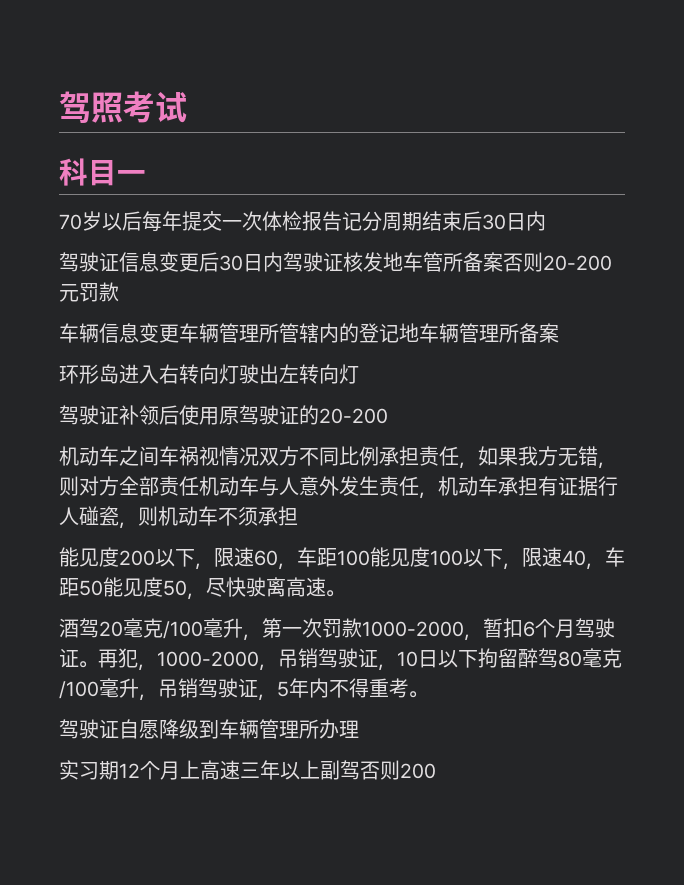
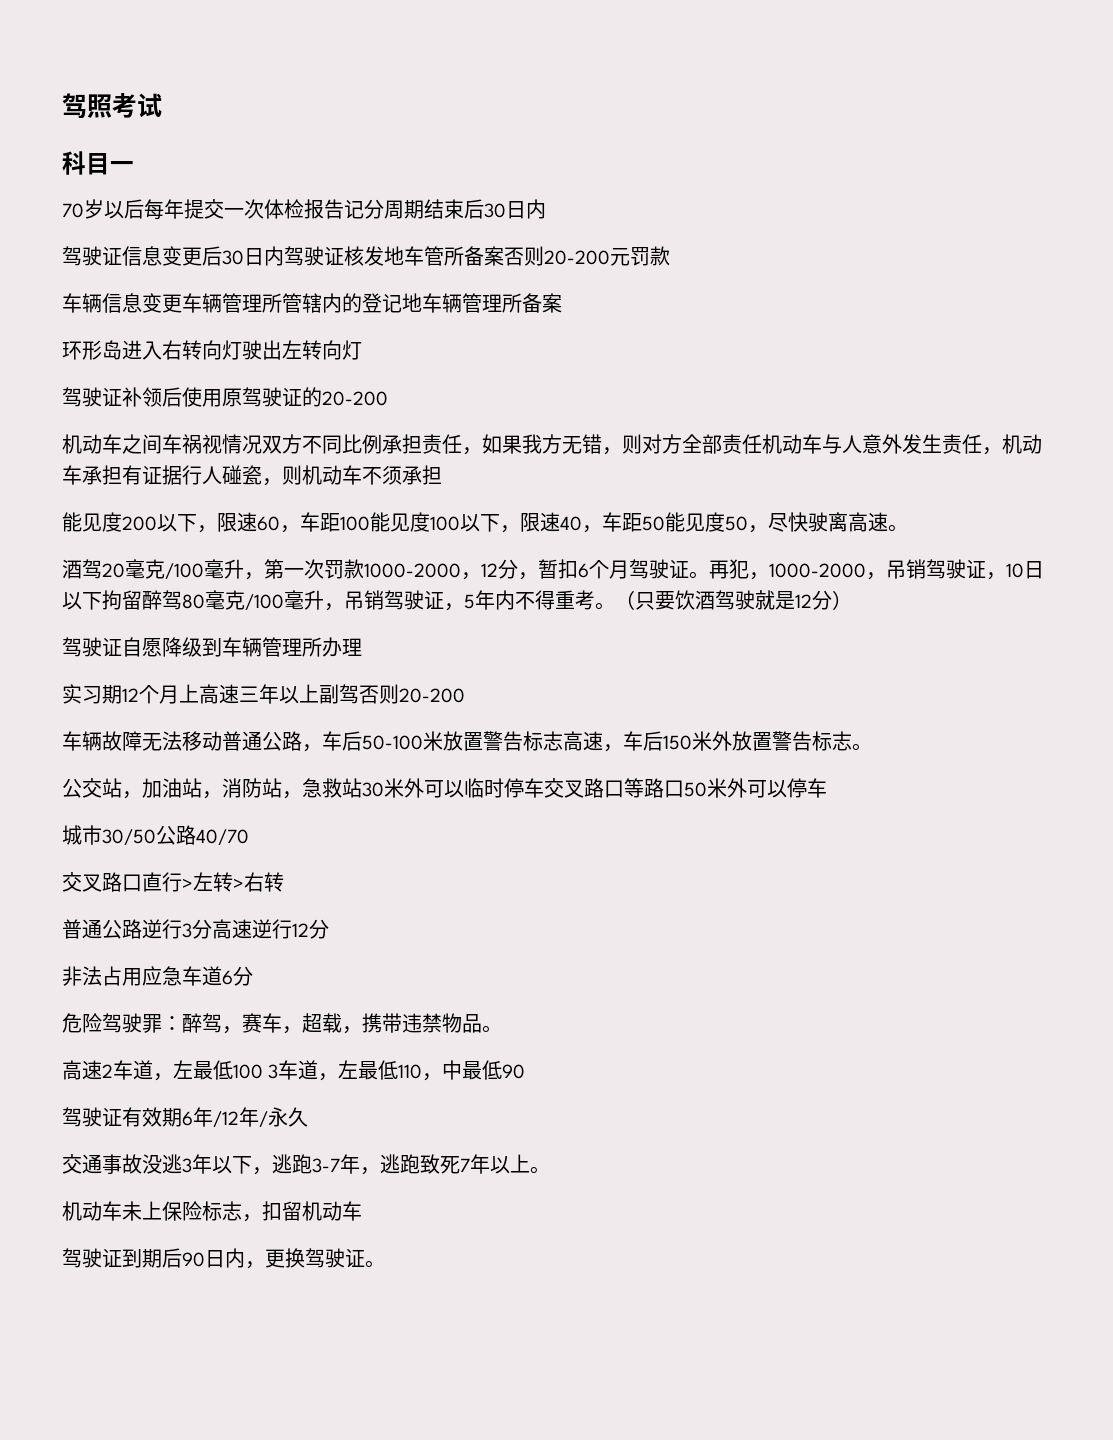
- 酒驾20毫克/100毫升，第一次罚款1000-2000，暂扣6个月驾驶证。
+ 酒驾20毫克/100毫升，第一次罚款1000-2000，12分，暂扣6个月驾驶证。
+ （只要饮酒驾驶就是12分）
- 实习期12个月上高速三年以上副驾否则200
+ 实习期12个月上高速三年以上副驾否则20-200
+ 车辆故障无法移动普通公路，车后50-100米放置警告标志高速，车后150米外放置警告标志。
+ 公交站，加油站，消防站，急救站30米外可以临时停车交叉路口等路口50米外可以停车
+ 城市30/50公路40/70
+ 交叉路口直行>左转>右转
+ 普通公路逆行3分高速逆行12分
+ 非法占用应急车道6分
+ 危险驾驶罪：醉驾，赛车，超载，携带违禁物品。
+ 高速2车道，左最低100 3车道，左最低110，中最低90
+ 驾驶证有效期6年/12年/永久
+ 交通事故没逃3年以下，逃跑3-7年，逃跑致死7年以上。
+ 机动车未上保险标志，扣留机动车
+ 驾驶证到期后90日内，更换驾驶证。

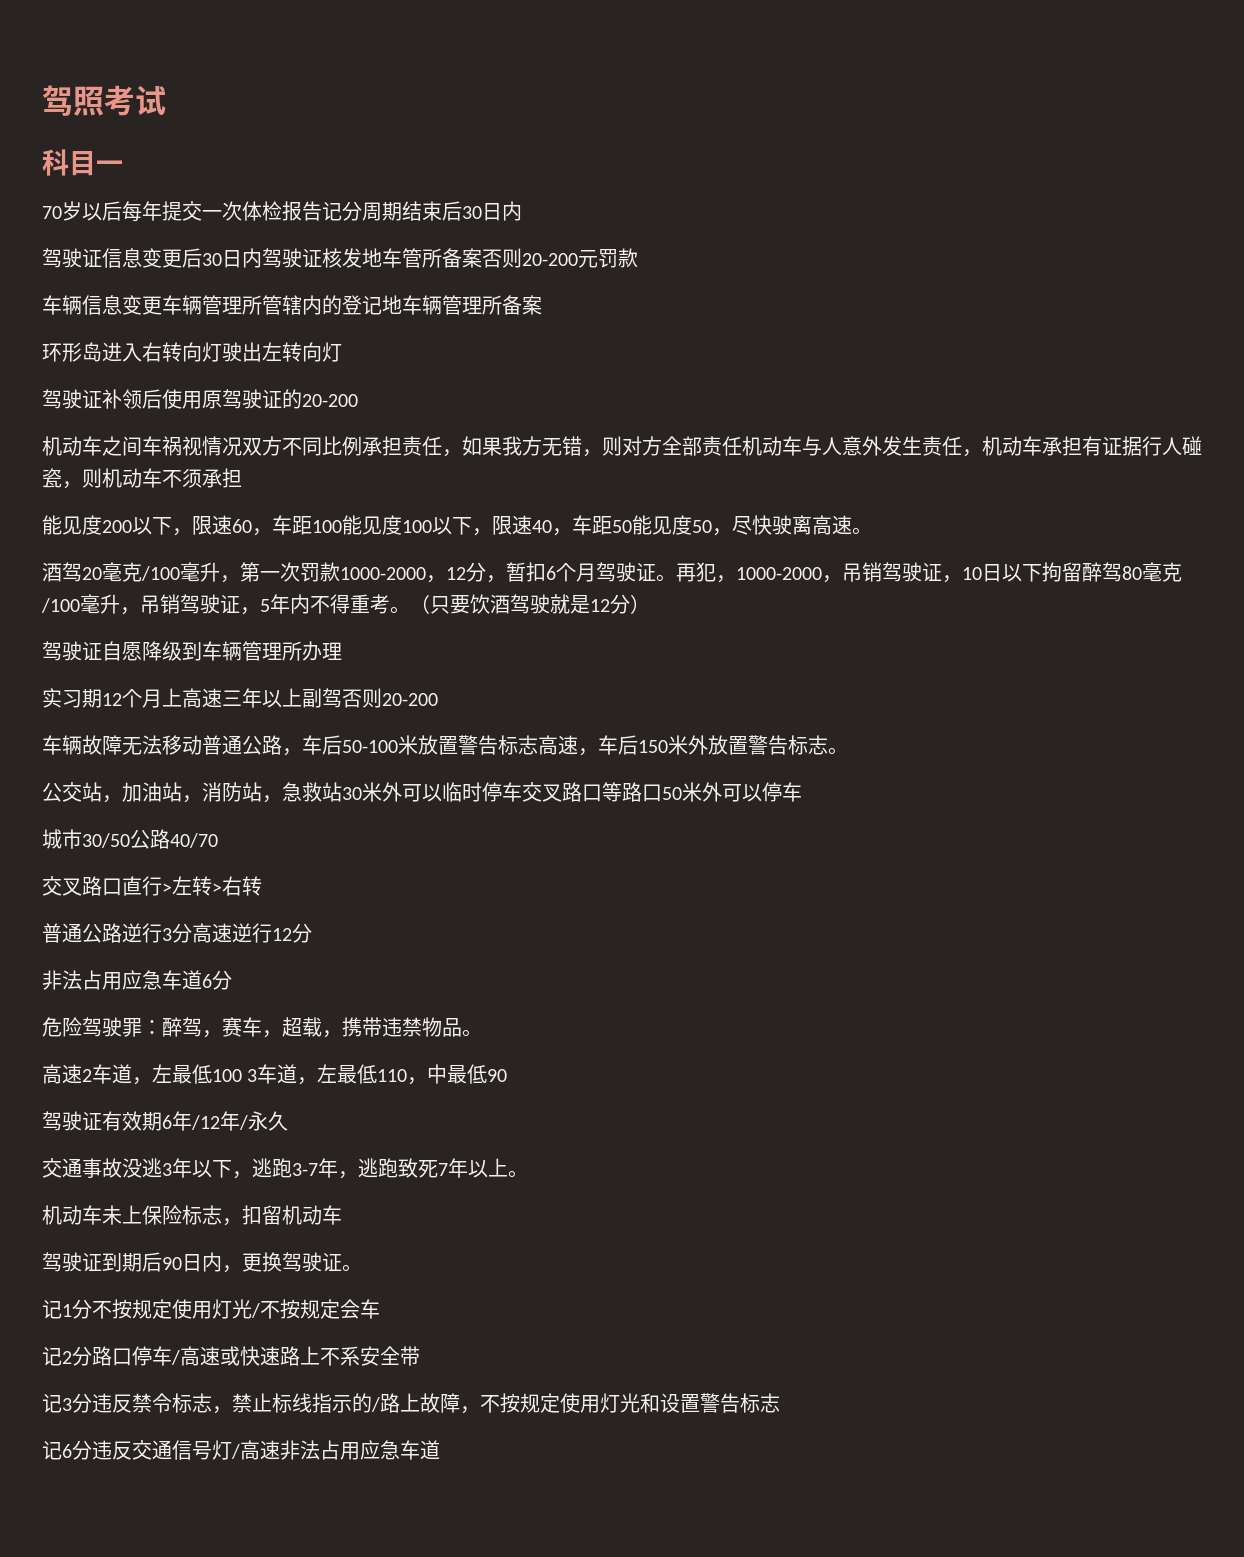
+ 记1分不按规定使用灯光/不按规定会车
+ 记2分路口停车/高速或快速路上不系安全带
+ 记3分违反禁令标志，禁止标线指示的/路上故障，不按规定使用灯光和设置警告标志
+ 记6分违反交通信号灯/高速非法占用应急车道

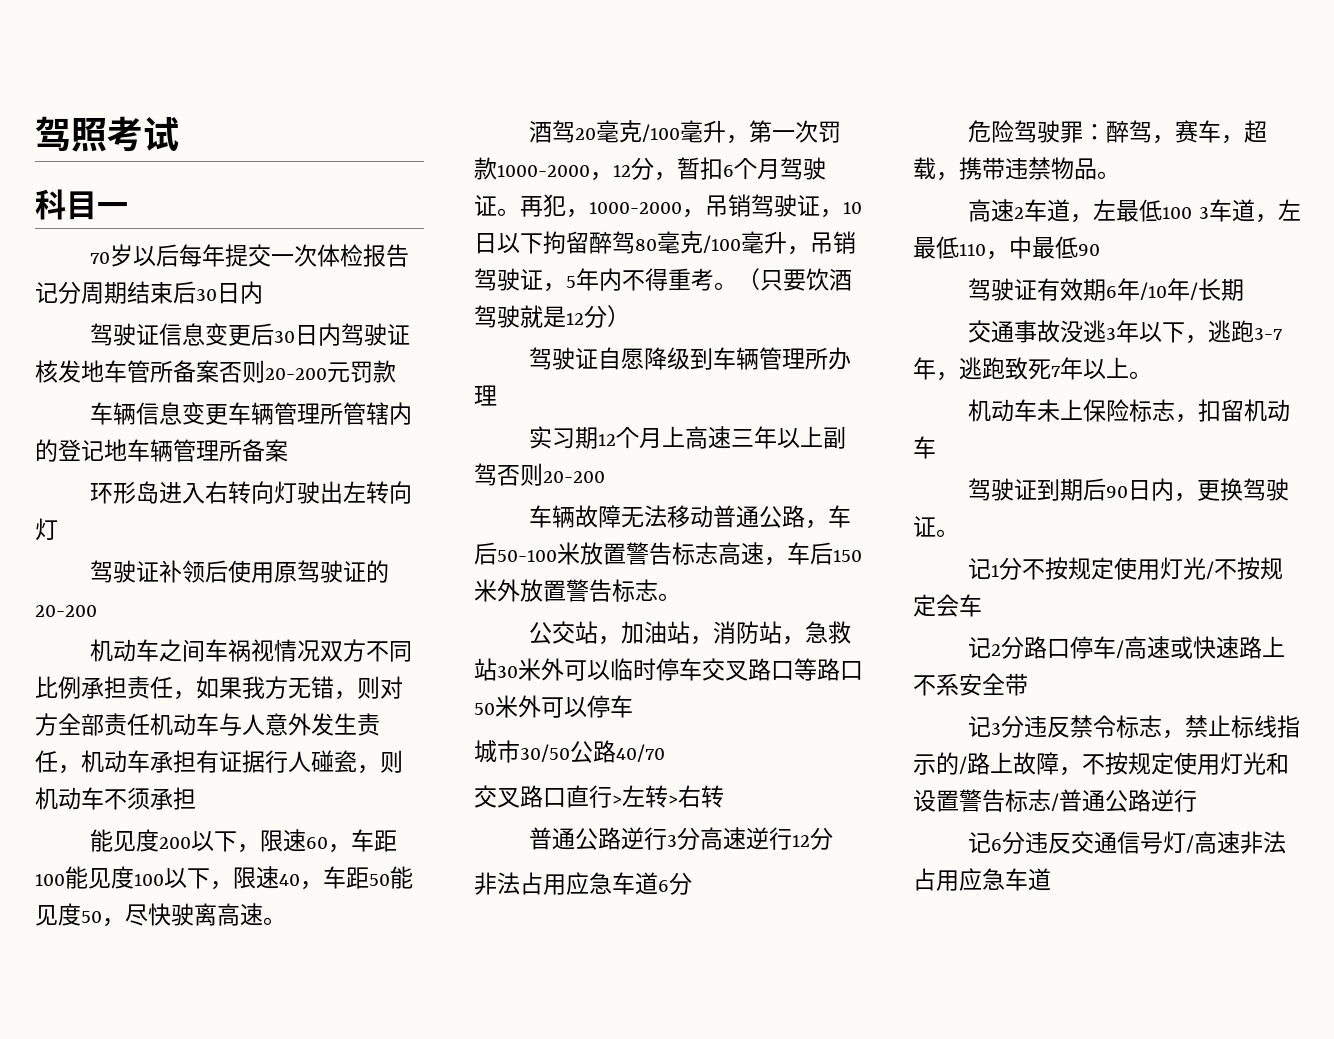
- 驾驶证有效期6年/12年/永久
+ 驾驶证有效期6年/10年/长期
- 记3分违反禁令标志，禁止标线指示的/路上故障，不按规定使用灯光和设置警告标志
+ 记3分违反禁令标志，禁止标线指示的/路上故障，不按规定使用灯光和设置警告标志/普通公路逆行

